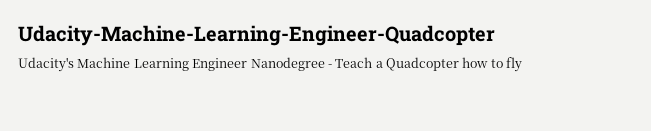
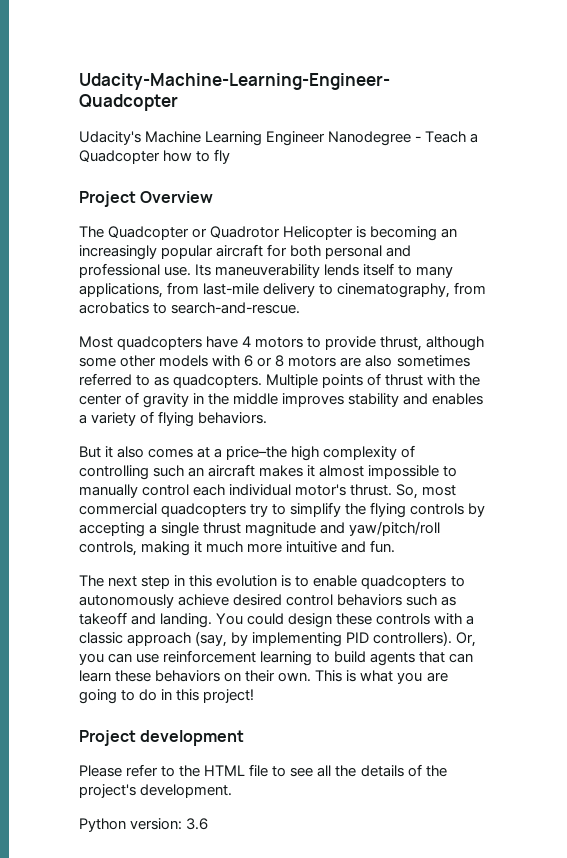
+ Project Overview
+ The Quadcopter or Quadrotor Helicopter is becoming an increasingly popular aircraft for both personal and professional use. Its maneuverability lends itself to many applications, from last-mile delivery to cinematography, from acrobatics to search-and-rescue.
+ Most quadcopters have 4 motors to provide thrust, although some other models with 6 or 8 motors are also sometimes referred to as quadcopters. Multiple points of thrust with the center of gravity in the middle improves stability and enables a variety of flying behaviors.
+ But it also comes at a price–the high complexity of controlling such an aircraft makes it almost impossible to manually control each individual motor's thrust. So, most commercial quadcopters try to simplify the flying controls by accepting a single thrust magnitude and yaw/pitch/roll controls, making it much more intuitive and fun.
+ The next step in this evolution is to enable quadcopters to autonomously achieve desired control behaviors such as takeoff and landing. You could design these controls with a classic approach (say, by implementing PID controllers). Or, you can use reinforcement learning to build agents that can learn these behaviors on their own. This is what you are going to do in this project!
+ Project development
+ Please refer to the HTML file to see all the details of the project's development.
+ Python version: 3.6

